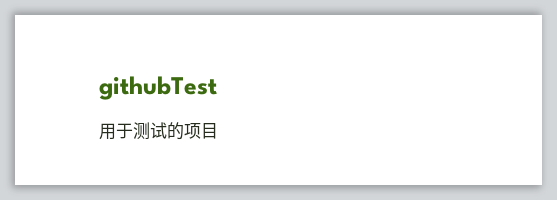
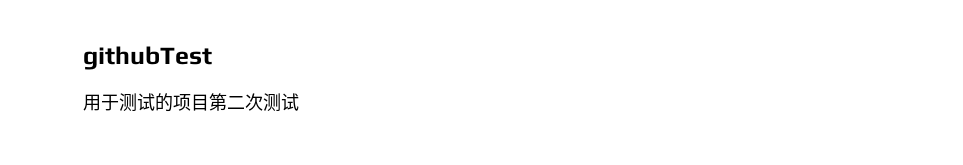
- 用于测试的项目
+ 用于测试的项目第二次测试

